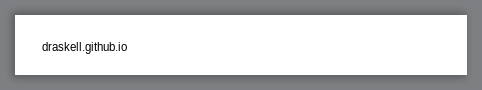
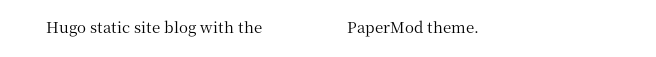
- draskell.github.io
+ Hugo static site blog with the PaperMod theme.

